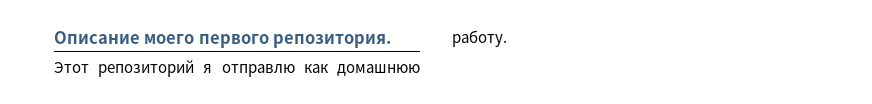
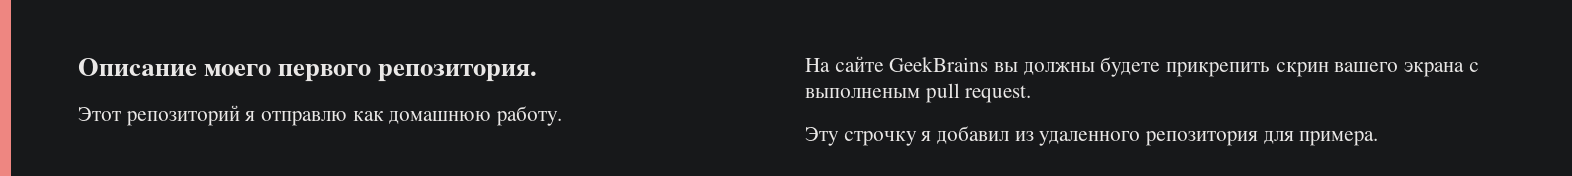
+ На сайте GeekBrains вы должны будете прикрепить скрин вашего экрана с выполненым pull request.
+ Эту строчку я добавил из удаленного репозитория для примера.

